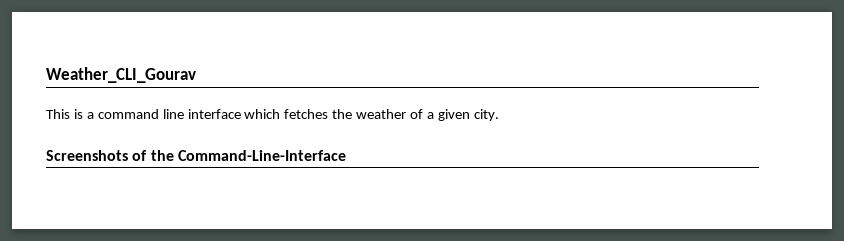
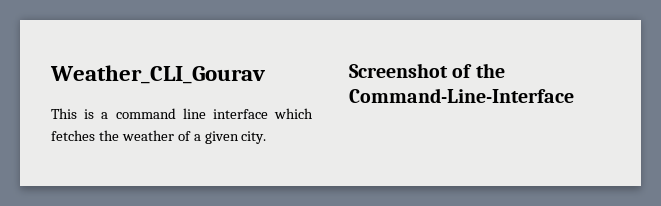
- Screenshots of the Command-Line-Interface
+ Screenshot of the Command-Line-Interface

